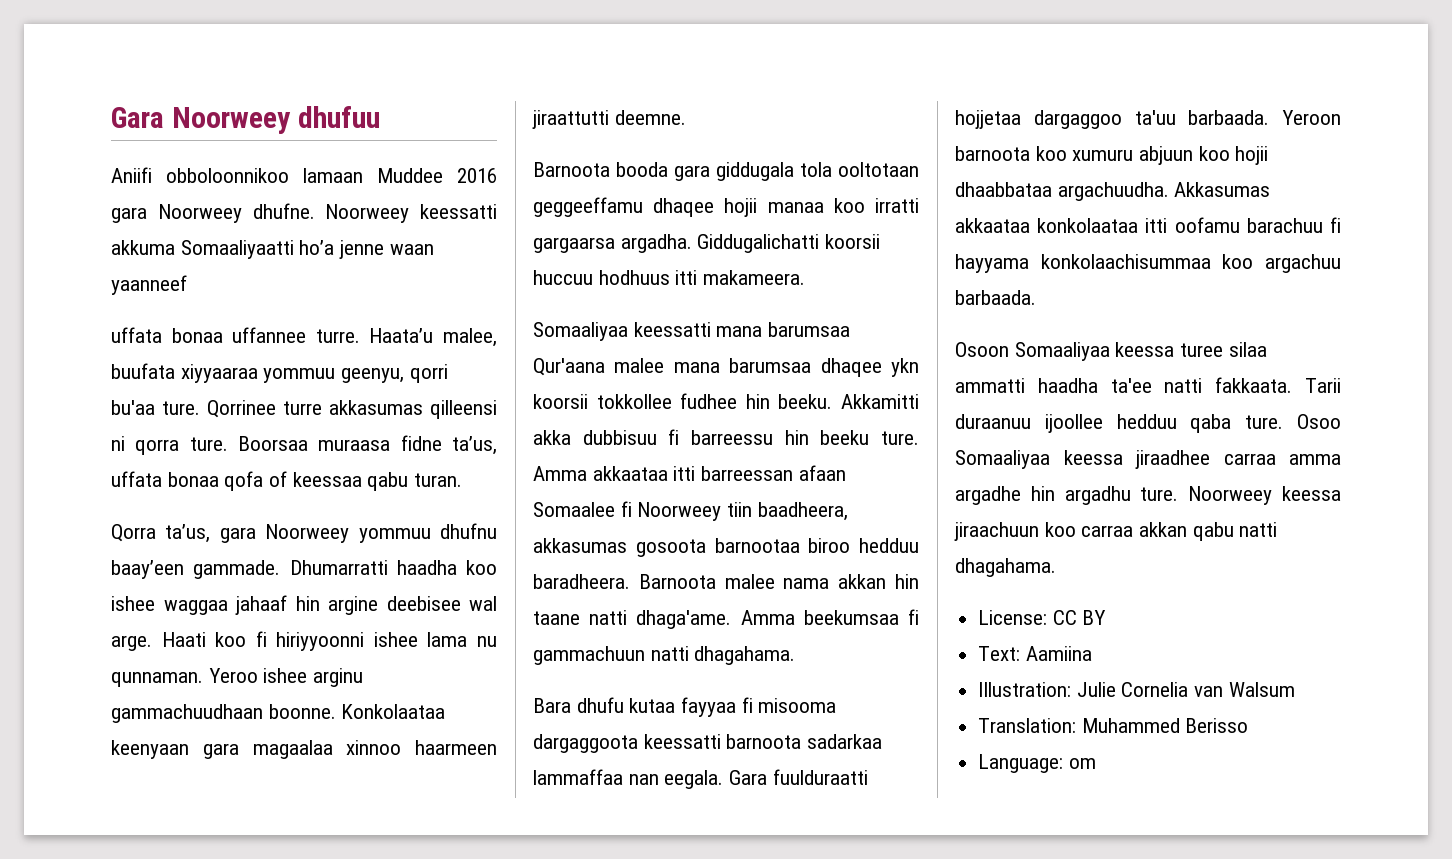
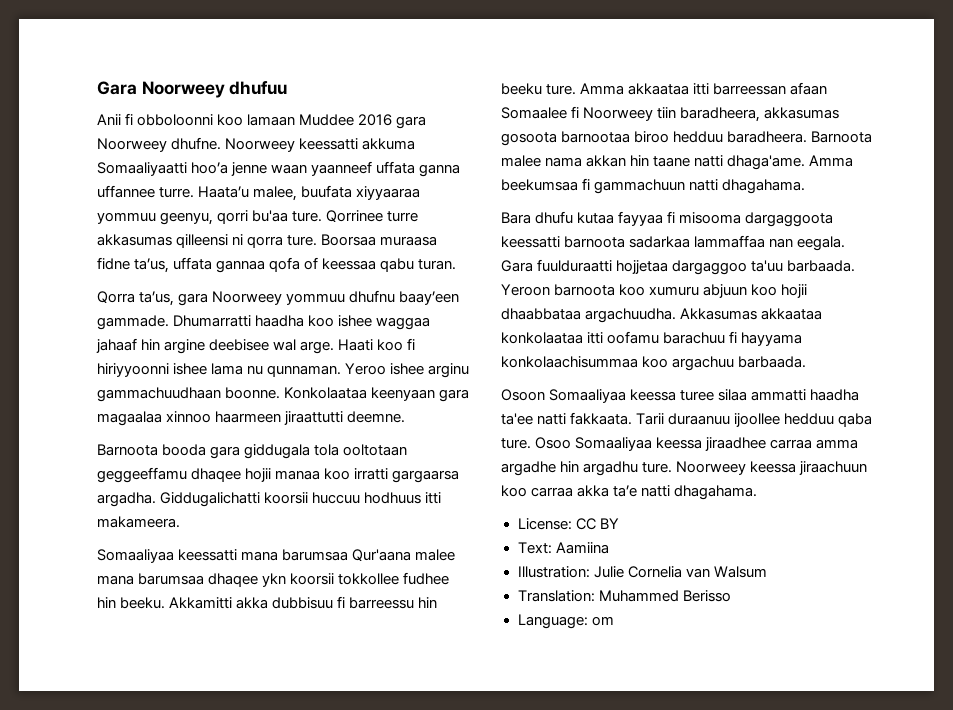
- Aniifi obboloonnikoo lamaan Muddee 2016 gara Noorweey dhufne.
+ Anii fi obboloonni koo lamaan Muddee 2016 gara Noorweey dhufne.
- Noorweey keessatti akkuma Somaaliyaatti hoʼa jenne waan yaanneef
- uffata bonaa uffannee turre.
+ Noorweey keessatti akkuma Somaaliyaatti hooʼa jenne waan yaanneef uffata ganna uffannee turre.
- Boorsaa muraasa fidne taʼus, uffata bonaa qofa of keessaa qabu turan.
+ Boorsaa muraasa fidne taʼus, uffata gannaa qofa of keessaa qabu turan.
- Amma akkaataa itti barreessan afaan Somaalee fi Noorweey tiin baadheera, akkasumas gosoota barnootaa biroo hedduu baradheera.
+ Amma akkaataa itti barreessan afaan Somaalee fi Noorweey tiin baradheera, akkasumas gosoota barnootaa biroo hedduu baradheera.
- Noorweey keessa jiraachuun koo carraa akkan qabu natti dhagahama.
+ Noorweey keessa jiraachuun koo carraa akka ta’e natti dhagahama.

